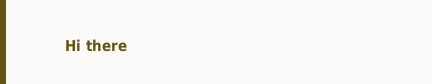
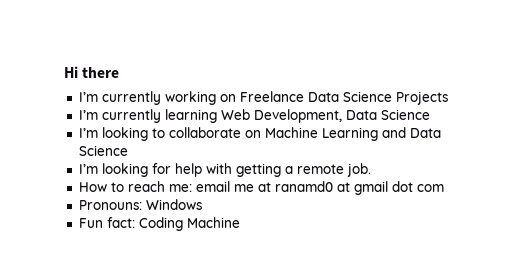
+ I’m currently working on Freelance Data Science Projects
+ I’m currently learning Web Development, Data Science
+ I’m looking to collaborate on Machine Learning and Data Science
+ I’m looking for help with getting a remote job.
+ How to reach me: email me at ranamd0 at gmail dot com
+ Pronouns: Windows
+ Fun fact: Coding Machine

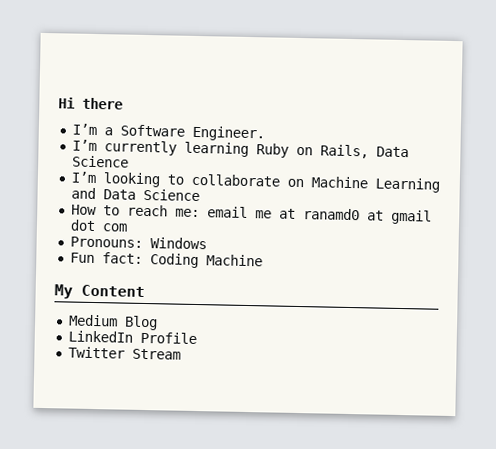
- I’m currently working on Freelance Data Science Projects
+ I’m a Software Engineer.
- I’m currently learning Web Development, Data Science
+ I’m currently learning Ruby on Rails, Data Science
- I’m looking for help with getting a remote job.
+ My Content
+ Medium Blog
+ LinkedIn Profile
+ Twitter Stream

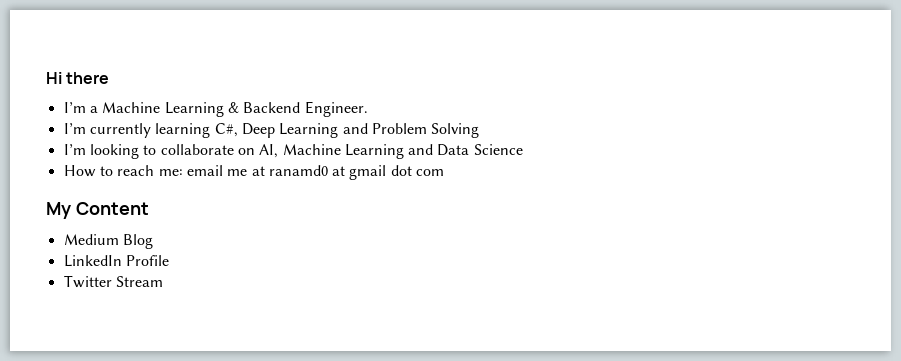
- I’m a Software Engineer.
+ I’m a Machine Learning & Backend Engineer.
- I’m currently learning Ruby on Rails, Data Science
+ I’m currently learning C#, Deep Learning and Problem Solving
- I’m looking to collaborate on Machine Learning and Data Science
+ I’m looking to collaborate on AI, Machine Learning and Data Science
- Pronouns: Windows
- Fun fact: Coding Machine

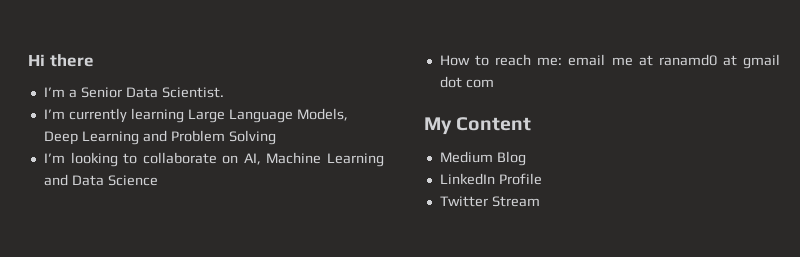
- I’m a Machine Learning & Backend Engineer.
+ I’m a Senior Data Scientist.
- I’m currently learning C#, Deep Learning and Problem Solving
+ I’m currently learning Large Language Models, Deep Learning and Problem Solving

